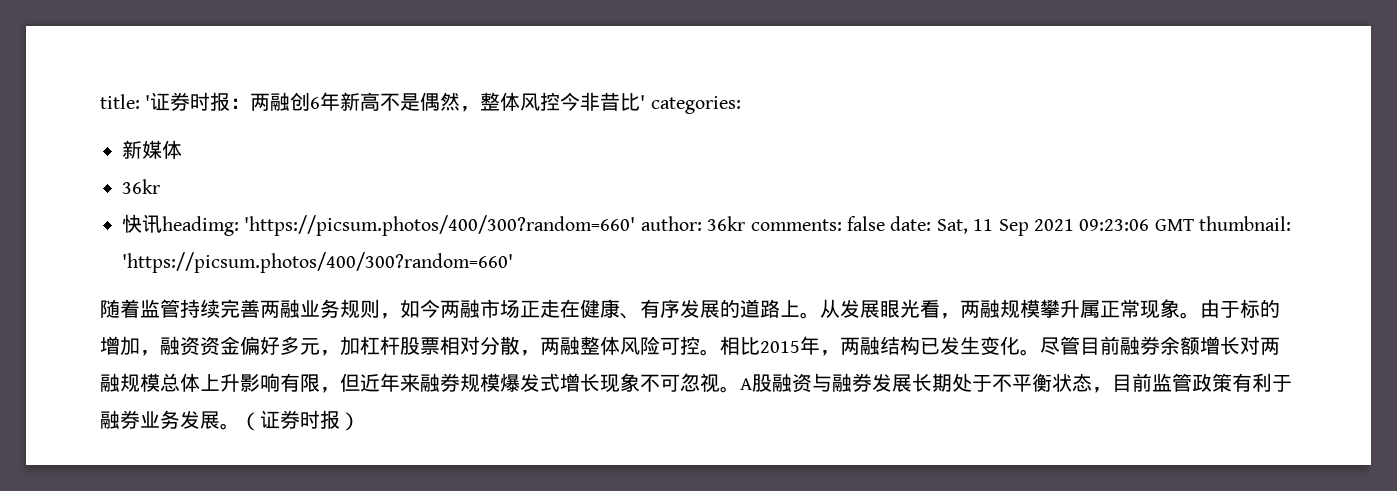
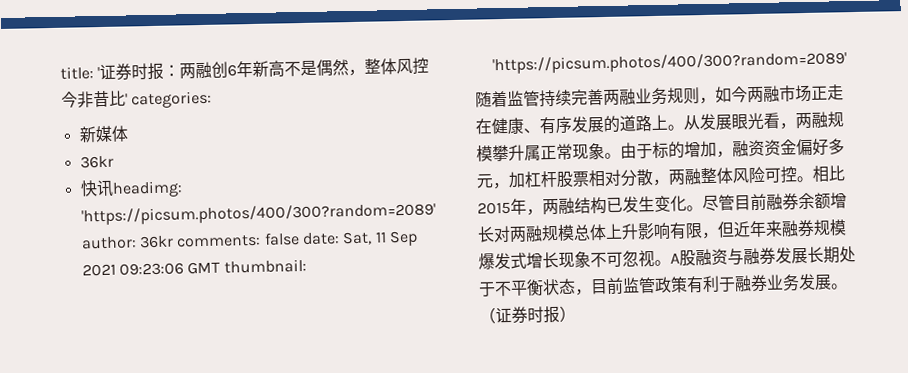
- 快讯headimg: 'https://picsum.photos/400/300?random=660' author: 36kr comments: false date: Sat, 11 Sep 2021 09:23:06 GMT thumbnail: 'https://picsum.photos/400/300?random=660'
+ 快讯headimg: 'https://picsum.photos/400/300?random=2089' author: 36kr comments: false date: Sat, 11 Sep 2021 09:23:06 GMT thumbnail: 'https://picsum.photos/400/300?random=2089'

